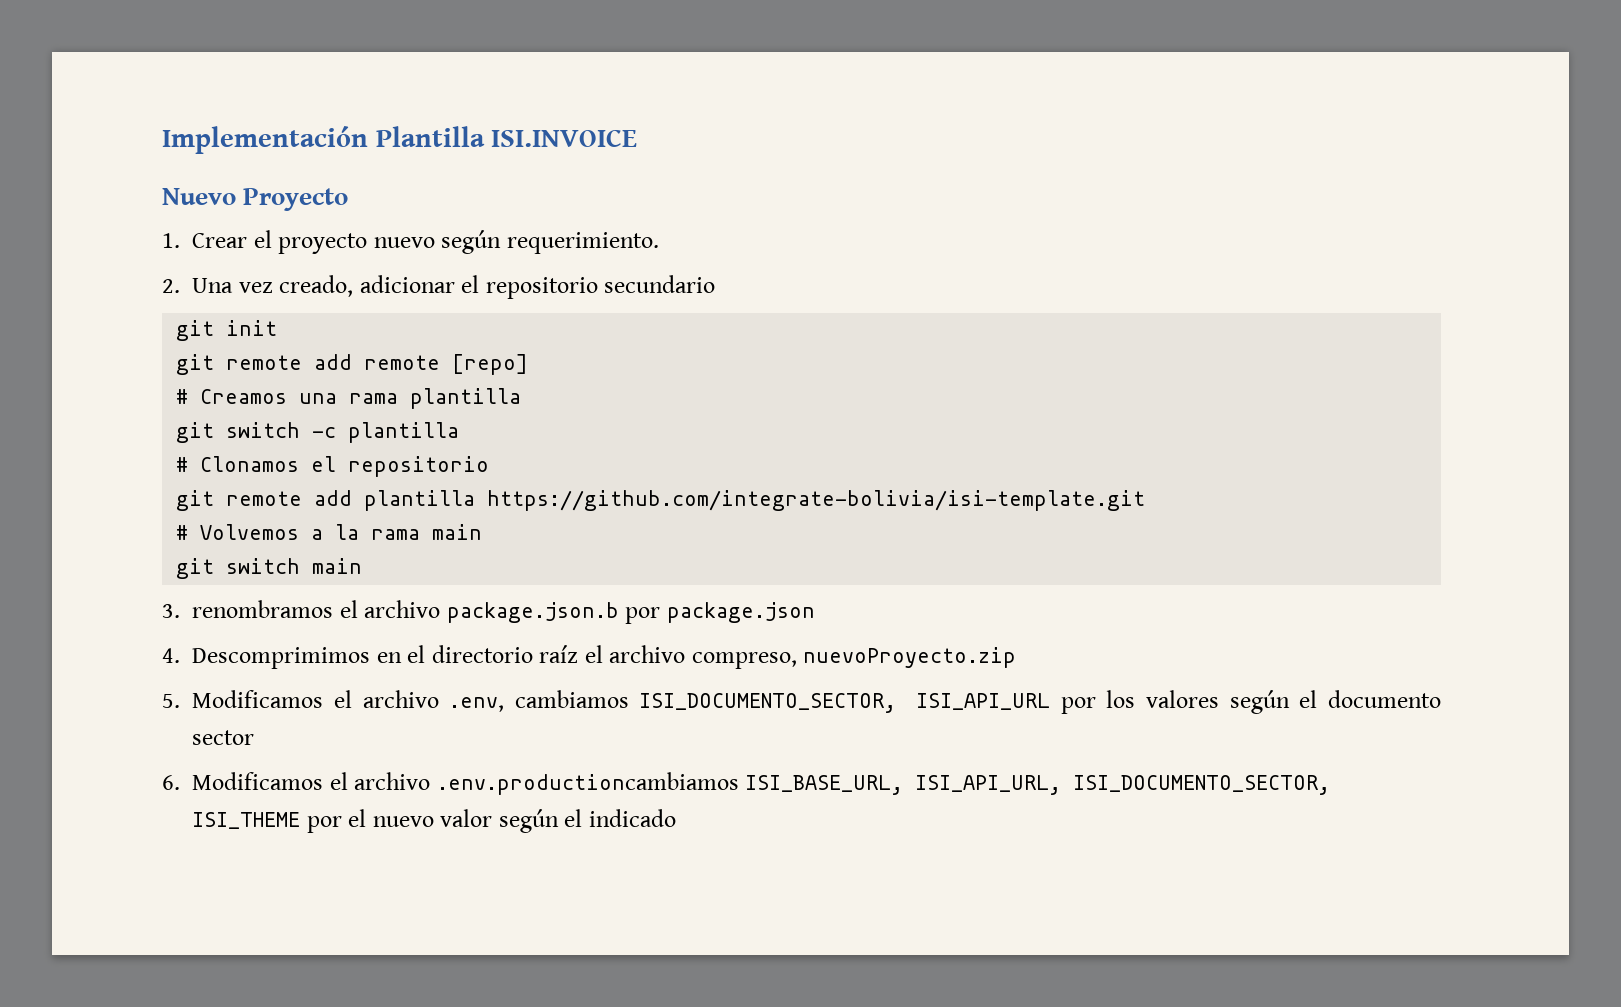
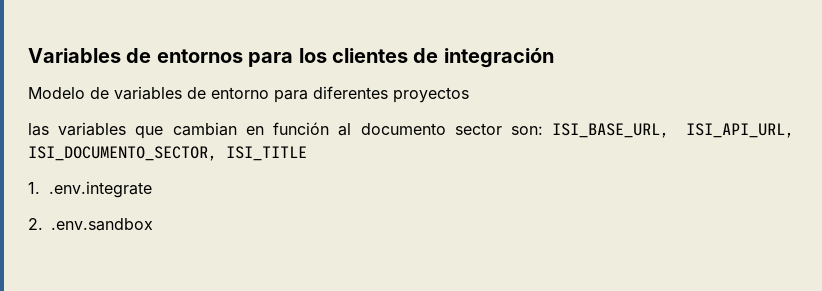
- Implementación Plantilla ISI.INVOICE
- Nuevo Proyecto
- 1. Crear el proyecto nuevo según requerimiento.
- 2. Una vez creado, adicionar el repositorio secundario
- git init
- git remote add remote [repo]
- # Creamos una rama plantilla
- git switch -c plantilla
- # Clonamos el repositorio
- git remote add plantilla https://github.com/integrate-bolivia/isi-template.git
- # Volvemos a la rama main
- git switch main
- 3. renombramos el archivo package.json.b por package.json
- 4. Descomprimimos en el directorio raíz el archivo compreso, nuevoProyecto.zip
- 5. Modificamos el archivo .env, cambiamos ISI_DOCUMENTO_SECTOR, ISI_API_URL por los valores según el documento sector
- 6. Modificamos el archivo .env.productioncambiamos ISI_BASE_URL, ISI_API_URL, ISI_DOCUMENTO_SECTOR, ISI_THEME por el nuevo valor según el indicado
+ Variables de entornos para los clientes de integración
+ Modelo de variables de entorno para diferentes proyectos
+ las variables que cambian en función al documento sector son: ISI_BASE_URL, ISI_API_URL, ISI_DOCUMENTO_SECTOR, ISI_TITLE
+ 1. .env.integrate
+ 2. .env.sandbox

